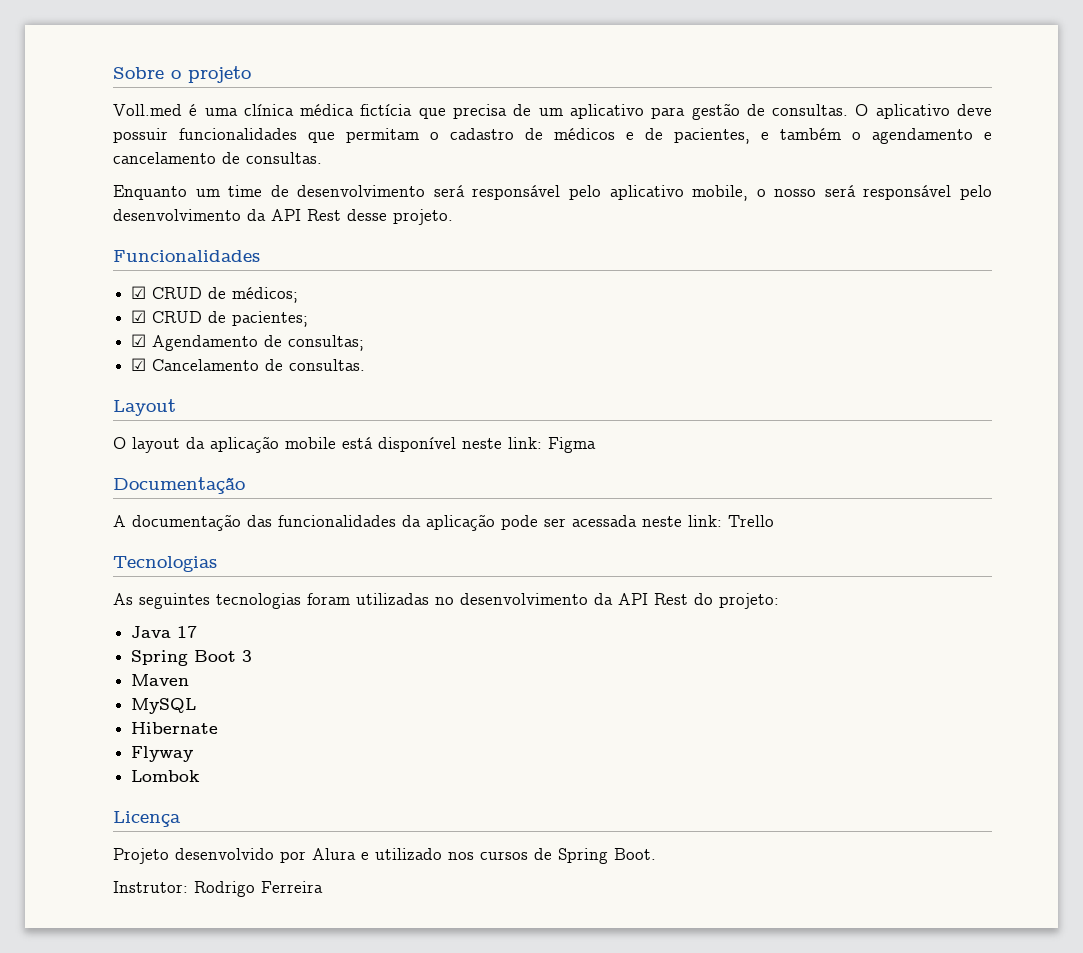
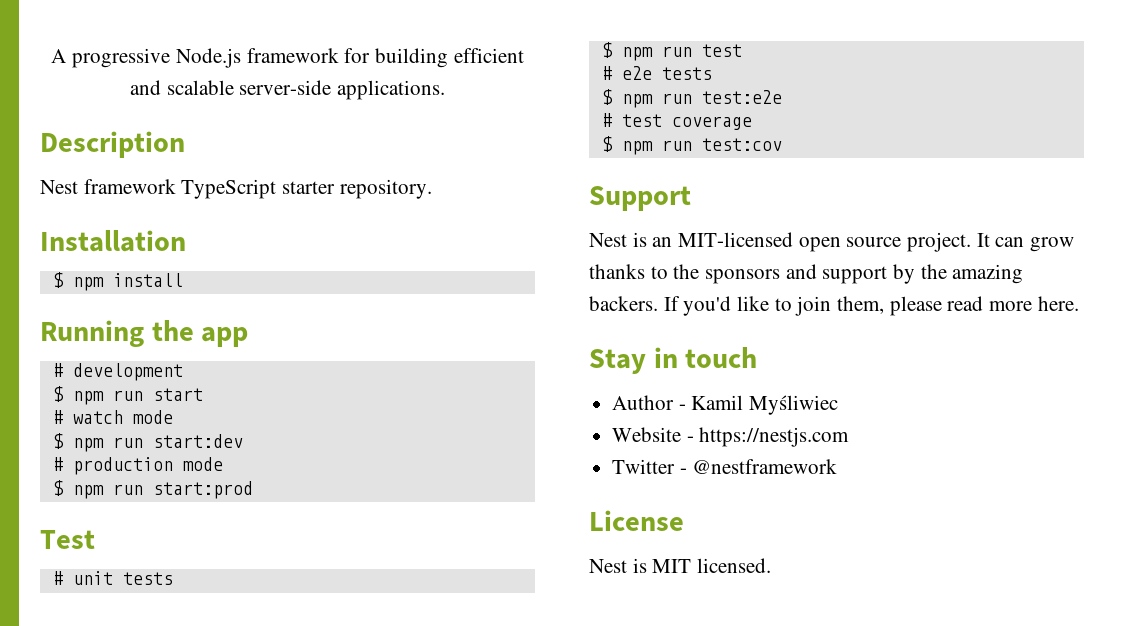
- Sobre o projeto
- Voll.med é uma clínica médica fictícia que precisa de um aplicativo para gestão de consultas. O aplicativo deve possuir funcionalidades que permitam o cadastro de médicos e de pacientes, e também o agendamento e cancelamento de consultas.
- Enquanto um time de desenvolvimento será responsável pelo aplicativo mobile, o nosso será responsável pelo desenvolvimento da API Rest desse projeto.
- Funcionalidades
- ☑ CRUD de médicos;
- ☑ CRUD de pacientes;
- ☑ Agendamento de consultas;
- ☑ Cancelamento de consultas.
- Layout
- O layout da aplicação mobile está disponível neste link: Figma
- Documentação
- A documentação das funcionalidades da aplicação pode ser acessada neste link: Trello
- Tecnologias
- As seguintes tecnologias foram utilizadas no desenvolvimento da API Rest do projeto:
- Java 17
- Spring Boot 3
- Maven
- MySQL
- Hibernate
- Flyway
- Lombok
- Licença
- Projeto desenvolvido por Alura e utilizado nos cursos de Spring Boot.
- Instrutor: Rodrigo Ferreira
+ A progressive Node.js framework for building efficient and scalable server-side applications.
+ Description
+ Nest framework TypeScript starter repository.
+ Installation
+ $ npm install
+ Running the app
+ # development
+ $ npm run start
+ # watch mode
+ $ npm run start:dev
+ # production mode
+ $ npm run start:prod
+ Test
+ # unit tests
+ $ npm run test
+ # e2e tests
+ $ npm run test:e2e
+ # test coverage
+ $ npm run test:cov
+ Support
+ Nest is an MIT-licensed open source project. It can grow thanks to the sponsors and support by the amazing backers. If you'd like to join them, please read more here.
+ Stay in touch
+ Author - Kamil Myśliwiec
+ Website - https://nestjs.com
+ Twitter - @nestframework
+ License
+ Nest is MIT licensed.

